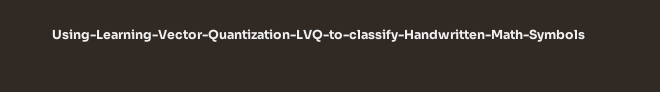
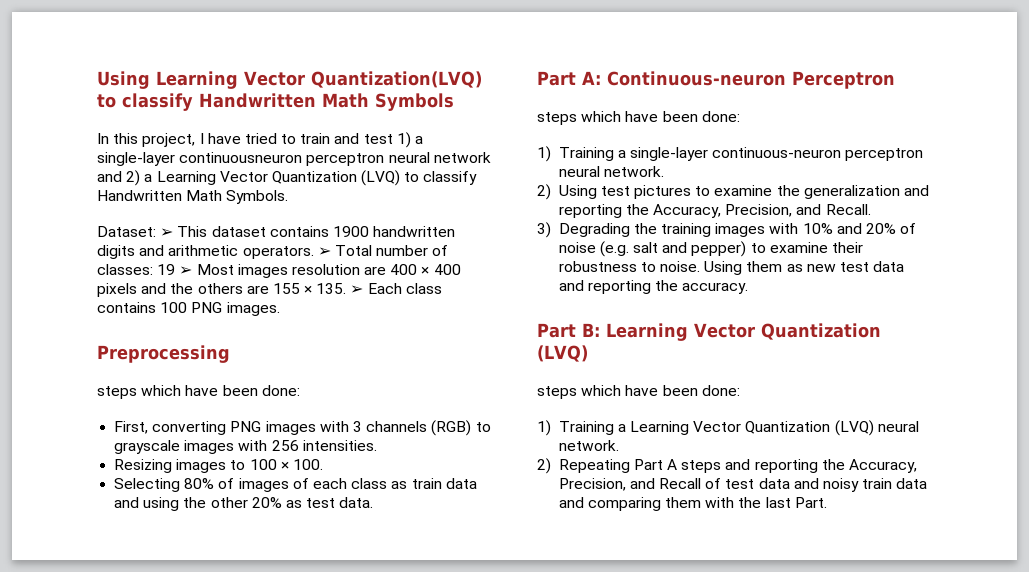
- Using-Learning-Vector-Quantization-LVQ-to-classify-Handwritten-Math-Symbols
+ Using Learning Vector Quantization(LVQ) to classify Handwritten Math Symbols
+ In this project, I have tried to train and test 1) a single-layer continuousneuron perceptron neural network and 2) a Learning Vector Quantization (LVQ) to classify Handwritten Math Symbols.
+ Dataset: ➢ This dataset contains 1900 handwritten digits and arithmetic operators. ➢ Total number of classes: 19 ➢ Most images resolution are 400 × 400 pixels and the others are 155 × 135. ➢ Each class contains 100 PNG images.
+ Preprocessing
+ steps which have been done:
+ First, converting PNG images with 3 channels (RGB) to grayscale images with 256 intensities.
+ Resizing images to 100 × 100.
+ Selecting 80% of images of each class as train data and using the other 20% as test data.
+ Part A: Continuous-neuron Perceptron
+ steps which have been done:
+ 1) Training a single-layer continuous-neuron perceptron neural network.
+ 2) Using test pictures to examine the generalization and reporting the Accuracy, Precision, and Recall.
+ 3) Degrading the training images with 10% and 20% of noise (e.g. salt and pepper) to examine their robustness to noise. Using them as new test data and reporting the accuracy.
+ Part B: Learning Vector Quantization (LVQ)
+ steps which have been done:
+ 1) Training a Learning Vector Quantization (LVQ) neural network.
+ 2) Repeating Part A steps and reporting the Accuracy, Precision, and Recall of test data and noisy train data and comparing them with the last Part.

